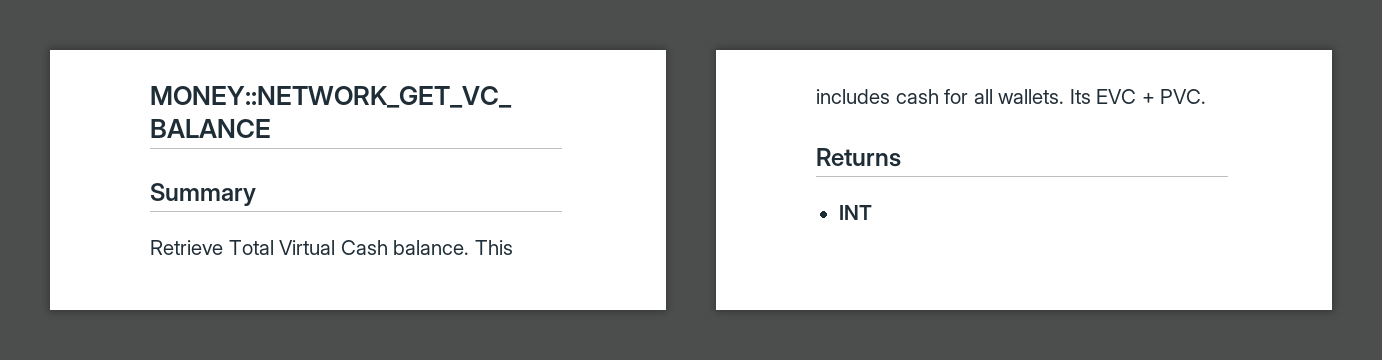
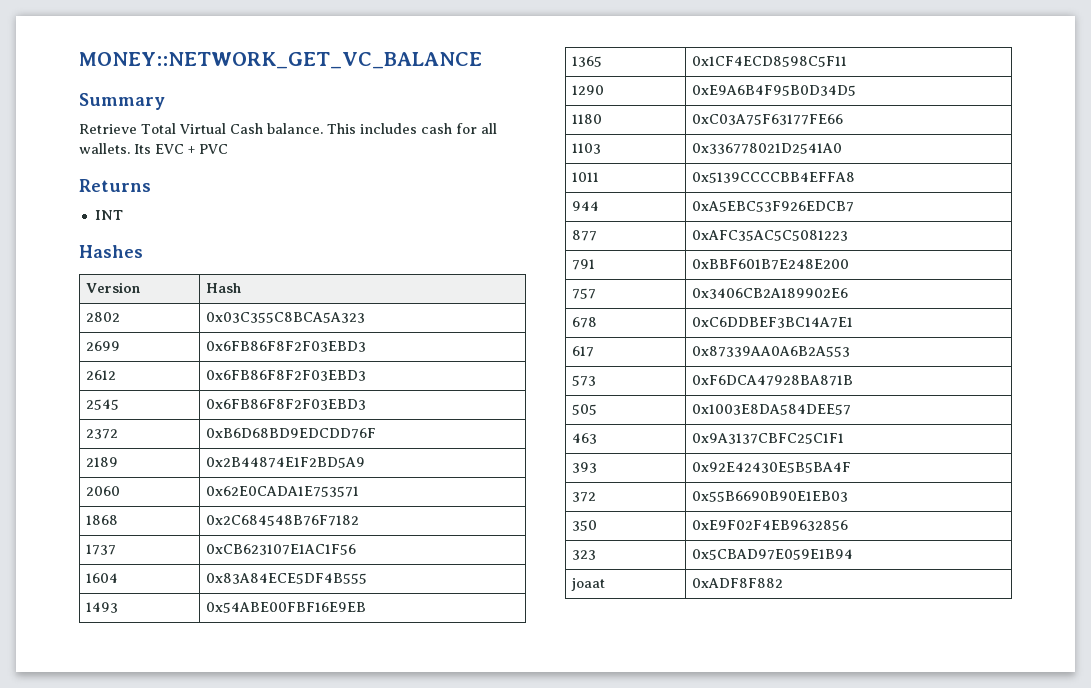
- Its EVC + PVC.
+ Its EVC + PVC
+ Hashes
+ Version | Hash
+ 2802 | 0x03C355C8BCA5A323
+ 2699 | 0x6FB86F8F2F03EBD3
+ 2612 | 0x6FB86F8F2F03EBD3
+ 2545 | 0x6FB86F8F2F03EBD3
+ 2372 | 0xB6D68BD9EDCDD76F
+ 2189 | 0x2B44874E1F2BD5A9
+ 2060 | 0x62E0CADA1E753571
+ 1868 | 0x2C684548B76F7182
+ 1737 | 0xCB623107E1AC1F56
+ 1604 | 0x83A84ECE5DF4B555
+ 1493 | 0x54ABE00FBF16E9EB
+ 1365 | 0x1CF4ECD8598C5F11
+ 1290 | 0xE9A6B4F95B0D34D5
+ 1180 | 0xC03A75F63177FE66
+ 1103 | 0x336778021D2541A0
+ 1011 | 0x5139CCCCBB4EFFA8
+ 944 | 0xA5EBC53F926EDCB7
+ 877 | 0xAFC35AC5C5081223
+ 791 | 0xBBF601B7E248E200
+ 757 | 0x3406CB2A189902E6
+ 678 | 0xC6DDBEF3BC14A7E1
+ 617 | 0x87339AA0A6B2A553
+ 573 | 0xF6DCA47928BA871B
+ 505 | 0x1003E8DA584DEE57
+ 463 | 0x9A3137CBFC25C1F1
+ 393 | 0x92E42430E5B5BA4F
+ 372 | 0x55B6690B90E1EB03
+ 350 | 0xE9F02F4EB9632856
+ 323 | 0x5CBAD97E059E1B94
+ joaat | 0xADF8F882

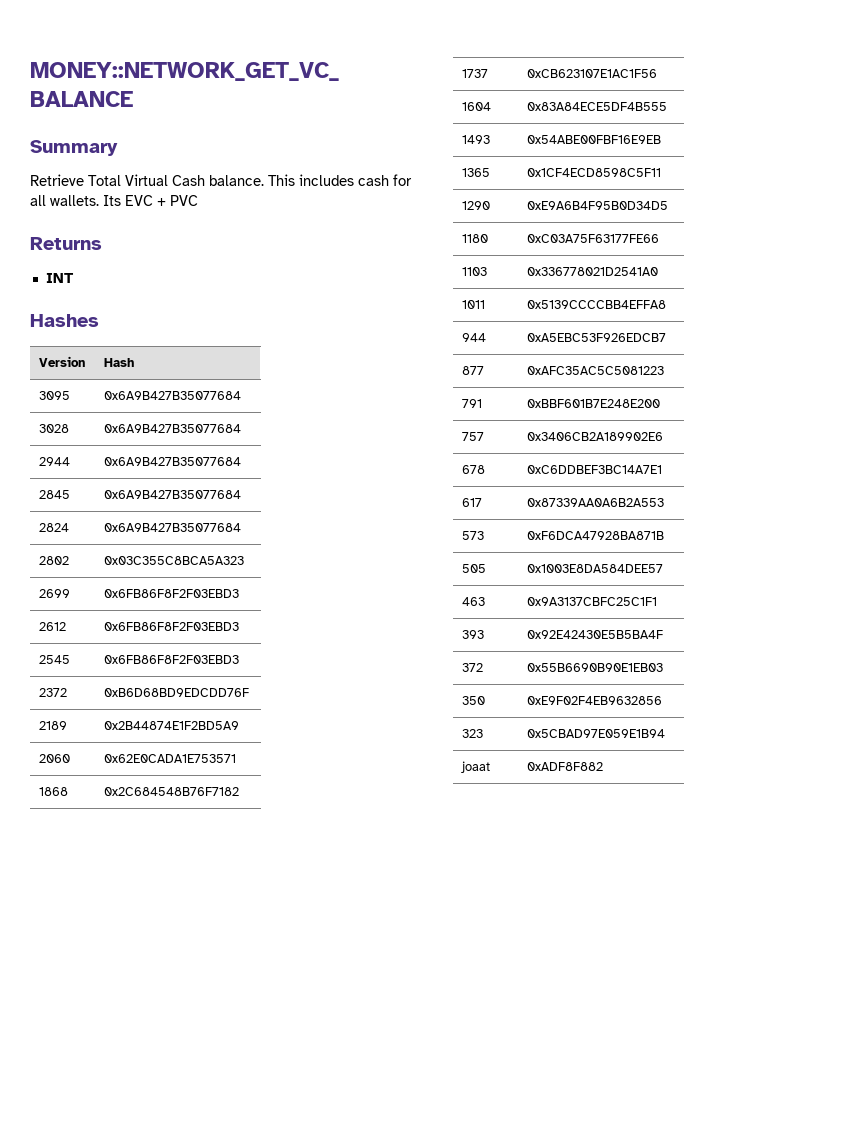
+ 3095 | 0x6A9B427B35077684
+ 3028 | 0x6A9B427B35077684
+ 2944 | 0x6A9B427B35077684
+ 2845 | 0x6A9B427B35077684
+ 2824 | 0x6A9B427B35077684

